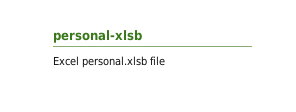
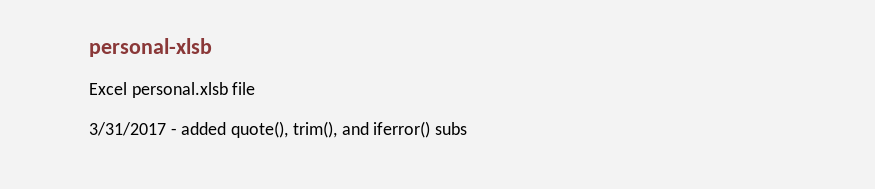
+ 3/31/2017 - added quote(), trim(), and iferror() subs

